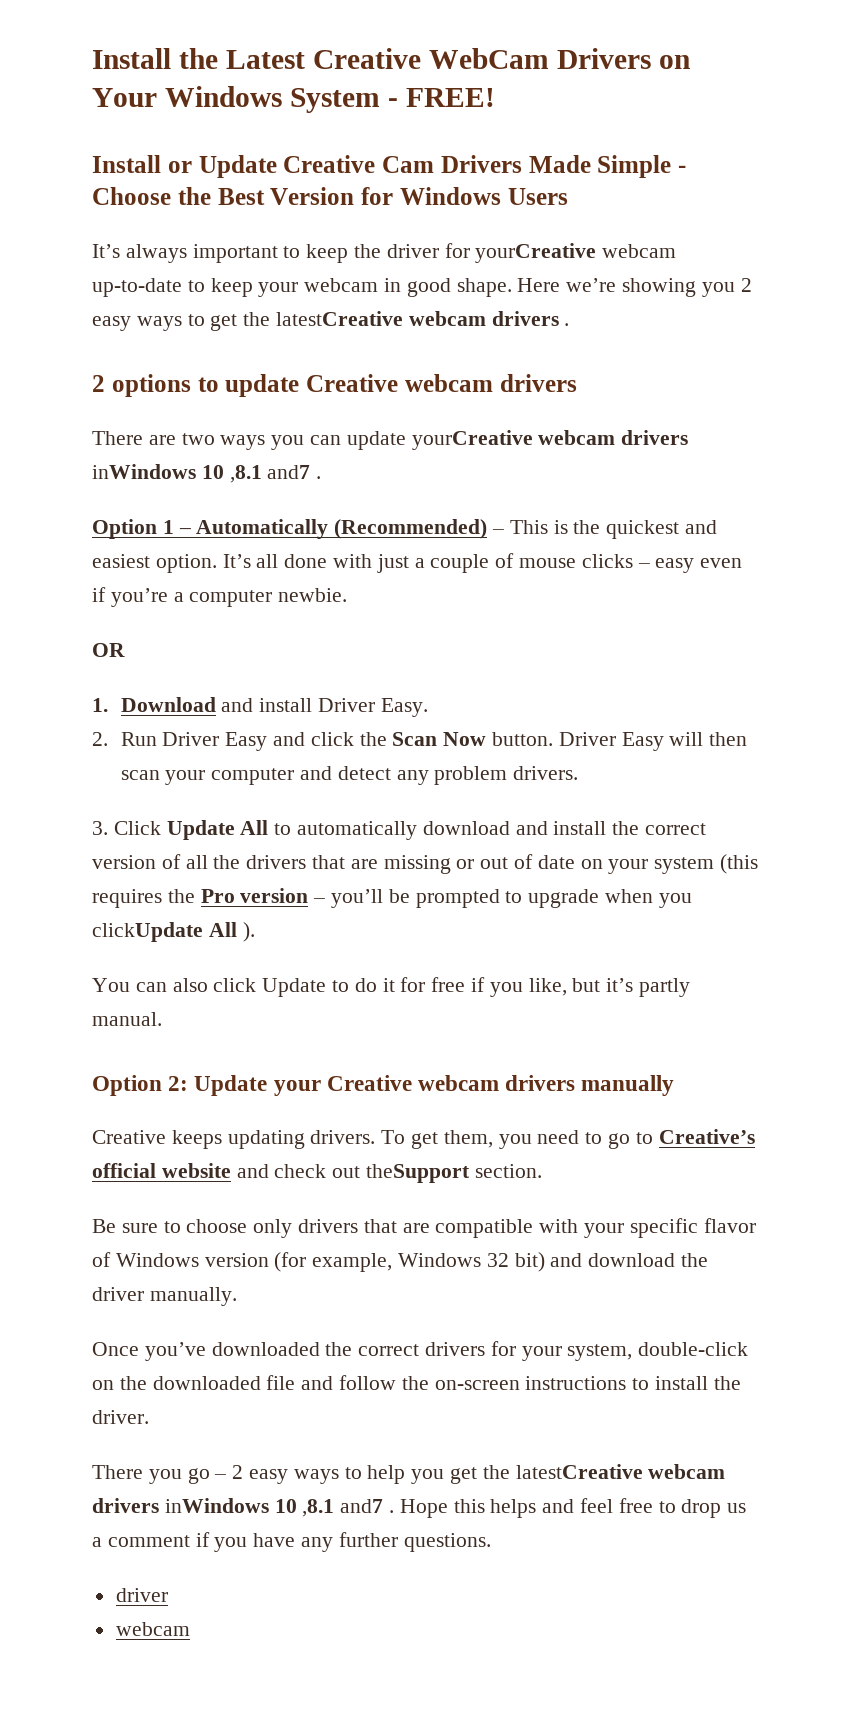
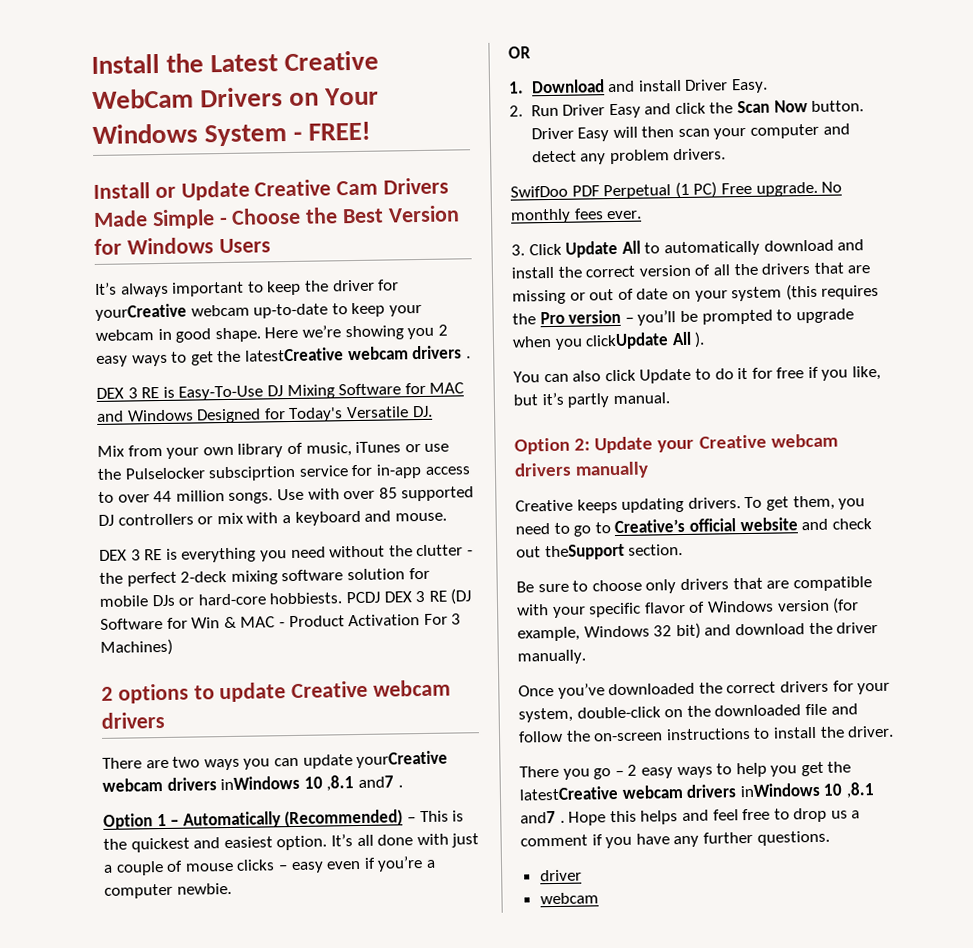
+ DEX 3 RE is Easy-To-Use DJ Mixing Software for MAC and Windows Designed for Today's Versatile DJ.
+ Mix from your own library of music, iTunes or use the Pulselocker subsciprtion service for in-app access to over 44 million songs. Use with over 85 supported DJ controllers or mix with a keyboard and mouse.
+ DEX 3 RE is everything you need without the clutter - the perfect 2-deck mixing software solution for mobile DJs or hard-core hobbiests. PCDJ DEX 3 RE (DJ Software for Win & MAC - Product Activation For 3 Machines)
+ SwifDoo PDF Perpetual (1 PC) Free upgrade. No monthly fees ever.

